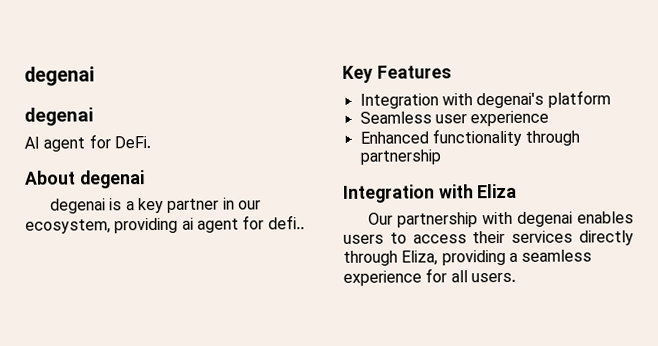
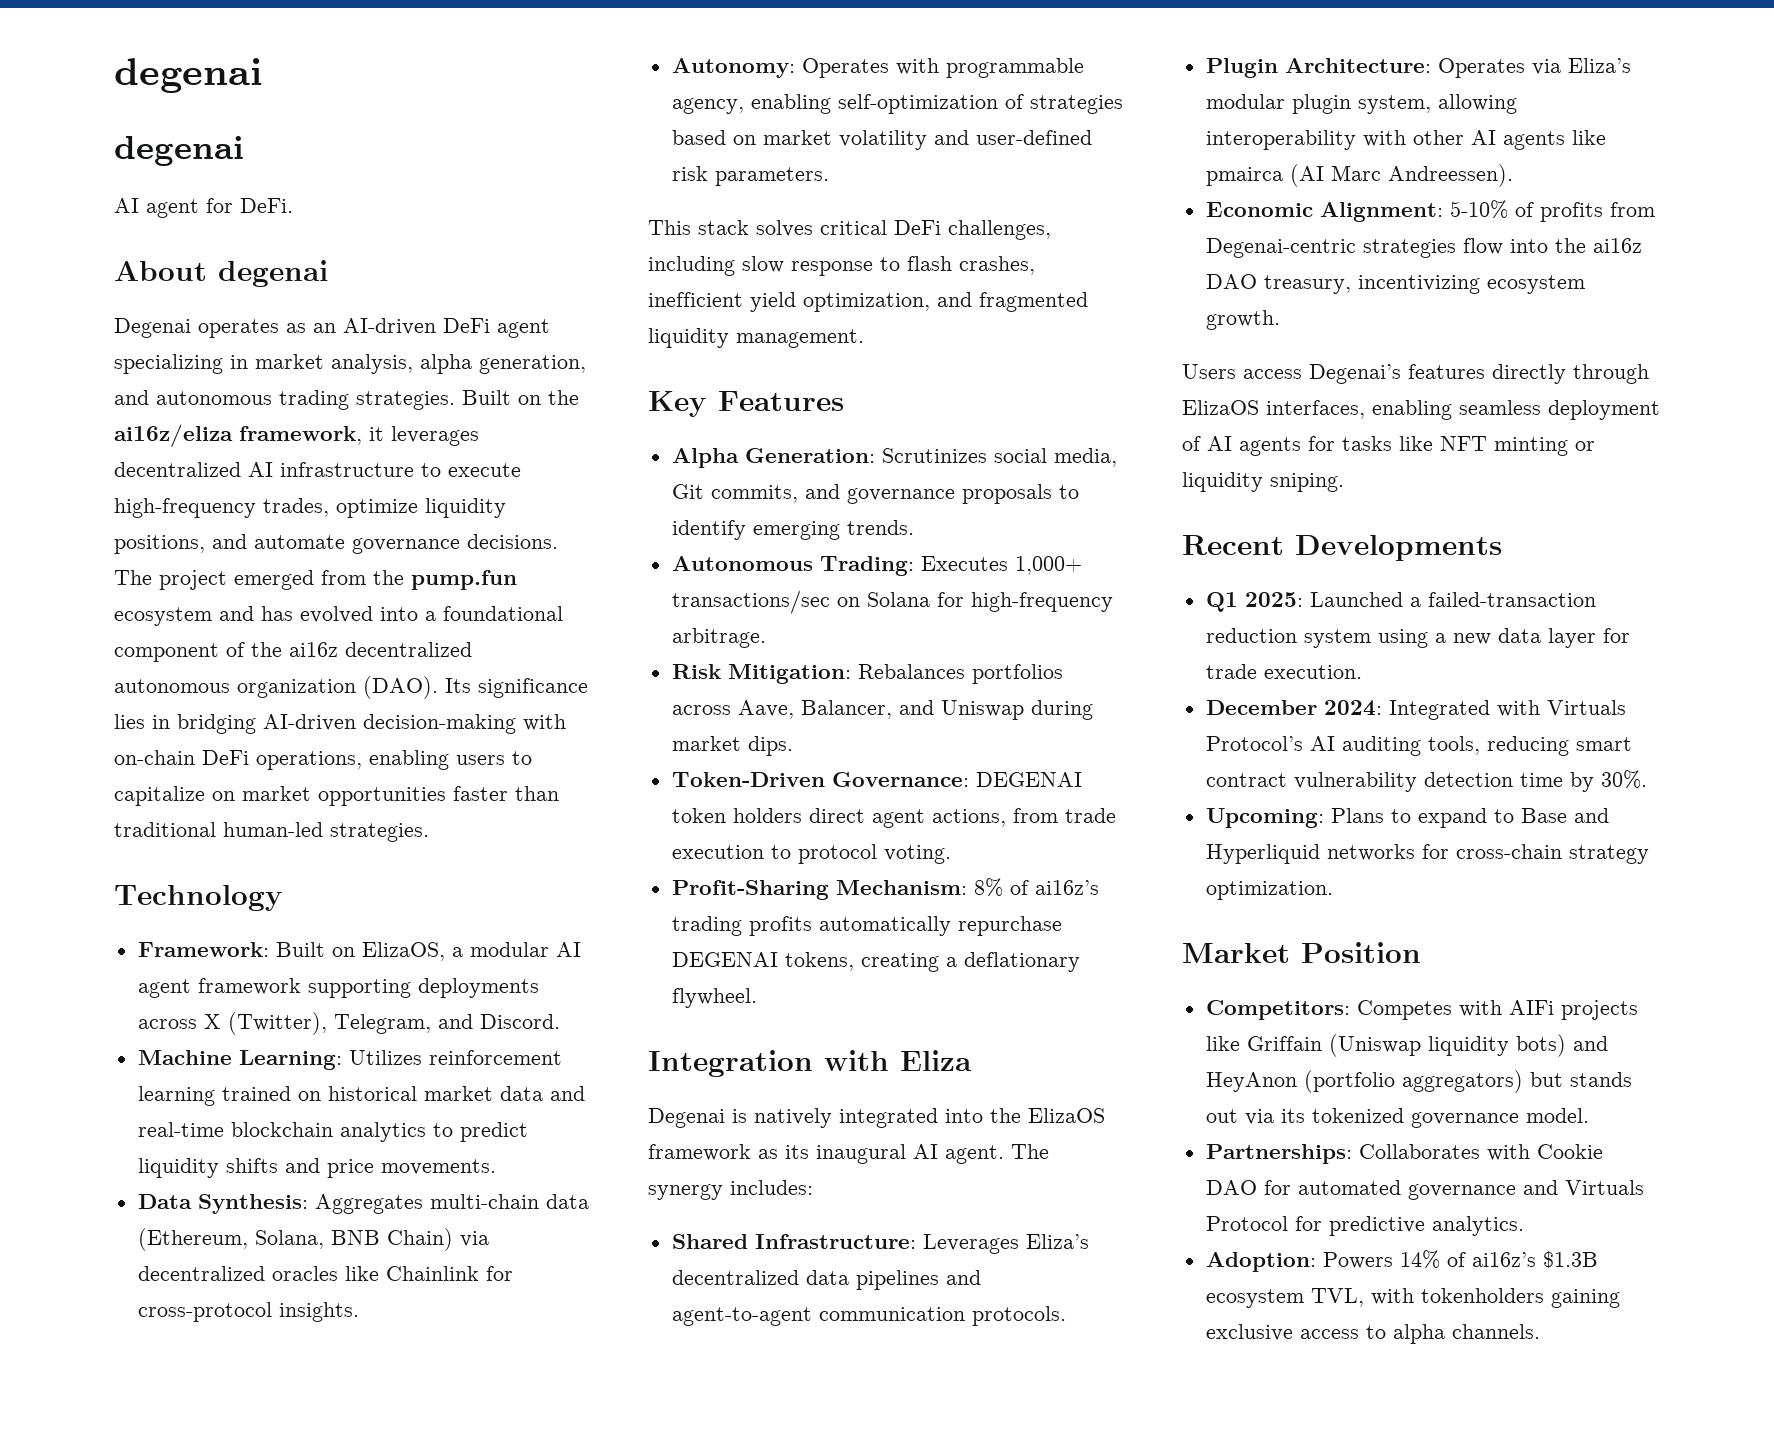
- degenai is a key partner in our ecosystem, providing ai agent for defi..
+ Degenai operates as an AI-driven DeFi agent specializing in market analysis, alpha generation, and autonomous trading strategies. Built on the ai16z/eliza framework, it leverages decentralized AI infrastructure to execute high-frequency trades, optimize liquidity positions, and automate governance decisions. The project emerged from the pump.fun ecosystem and has evolved into a foundational component of the ai16z decentralized autonomous organization (DAO). Its significance lies in bridging AI-driven decision-making with on-chain DeFi operations, enabling users to capitalize on market opportunities faster than traditional human-led strategies.
+ Technology
+ Framework: Built on ElizaOS, a modular AI agent framework supporting deployments across X (Twitter), Telegram, and Discord.
+ Machine Learning: Utilizes reinforcement learning trained on historical market data and real-time blockchain analytics to predict liquidity shifts and price movements.
+ Data Synthesis: Aggregates multi-chain data (Ethereum, Solana, BNB Chain) via decentralized oracles like Chainlink for cross-protocol insights.
+ Autonomy: Operates with programmable agency, enabling self-optimization of strategies based on market volatility and user-defined risk parameters.
+ This stack solves critical DeFi challenges, including slow response to flash crashes, inefficient yield optimization, and fragmented liquidity management.
  Key Features
- Integration with degenai's platform
- Seamless user experience
- Enhanced functionality through partnership
+ Alpha Generation: Scrutinizes social media, Git commits, and governance proposals to identify emerging trends.
+ Autonomous Trading: Executes 1,000+ transactions/sec on Solana for high-frequency arbitrage.
+ Risk Mitigation: Rebalances portfolios across Aave, Balancer, and Uniswap during market dips.
+ Token-Driven Governance: DEGENAI token holders direct agent actions, from trade execution to protocol voting.
+ Profit-Sharing Mechanism: 8% of ai16z’s trading profits automatically repurchase DEGENAI tokens, creating a deflationary flywheel.
  Integration with Eliza
- Our partnership with degenai enables users to access their services directly through Eliza, providing a seamless experience for all users.
+ Degenai is natively integrated into the ElizaOS framework as its inaugural AI agent. The synergy includes:
+ Shared Infrastructure: Leverages Eliza’s decentralized data pipelines and agent-to-agent communication protocols.
+ Plugin Architecture: Operates via Eliza’s modular plugin system, allowing interoperability with other AI agents like pmairca (AI Marc Andreessen).
+ Economic Alignment: 5-10% of profits from Degenai-centric strategies flow into the ai16z DAO treasury, incentivizing ecosystem growth.
+ Users access Degenai’s features directly through ElizaOS interfaces, enabling seamless deployment of AI agents for tasks like NFT minting or liquidity sniping.
+ Recent Developments
+ Q1 2025: Launched a failed-transaction reduction system using a new data layer for trade execution.
+ December 2024: Integrated with Virtuals Protocol’s AI auditing tools, reducing smart contract vulnerability detection time by 30%.
+ Upcoming: Plans to expand to Base and Hyperliquid networks for cross-chain strategy optimization.
+ Market Position
+ Competitors: Competes with AIFi projects like Griffain (Uniswap liquidity bots) and HeyAnon (portfolio aggregators) but stands out via its tokenized governance model.
+ Partnerships: Collaborates with Cookie DAO for automated governance and Virtuals Protocol for predictive analytics.
+ Adoption: Powers 14% of ai16z’s $1.3B ecosystem TVL, with tokenholders gaining exclusive access to alpha channels.

